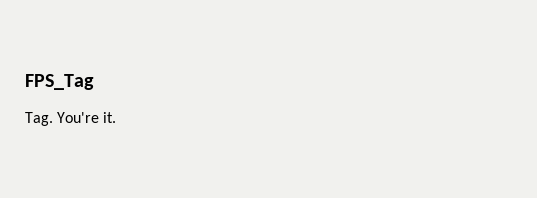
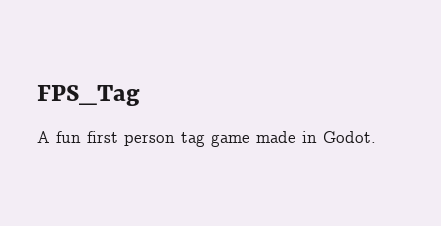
- Tag. You're it.
+ A fun first person tag game made in Godot.

